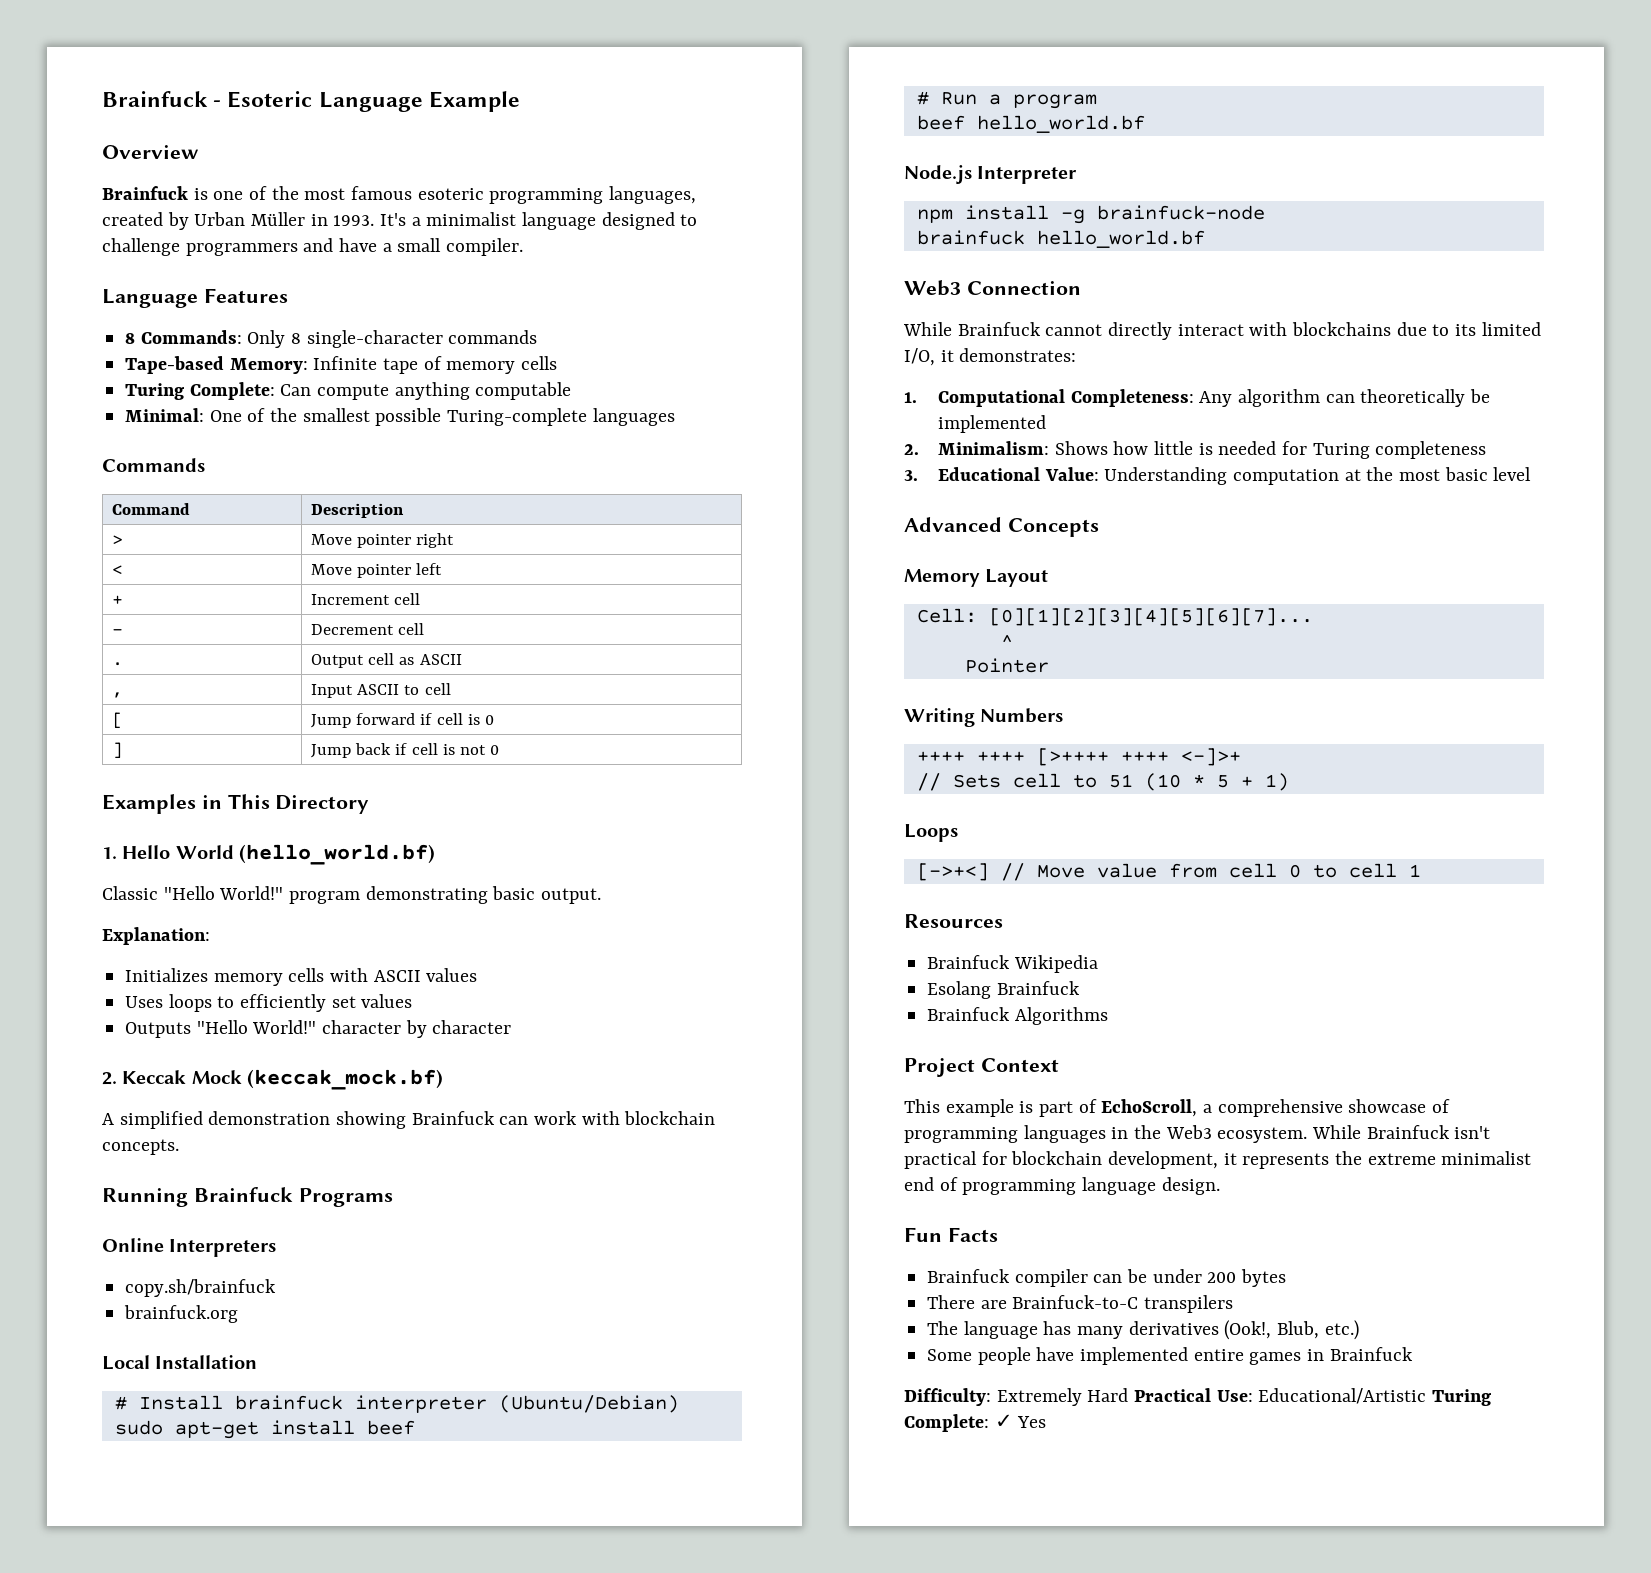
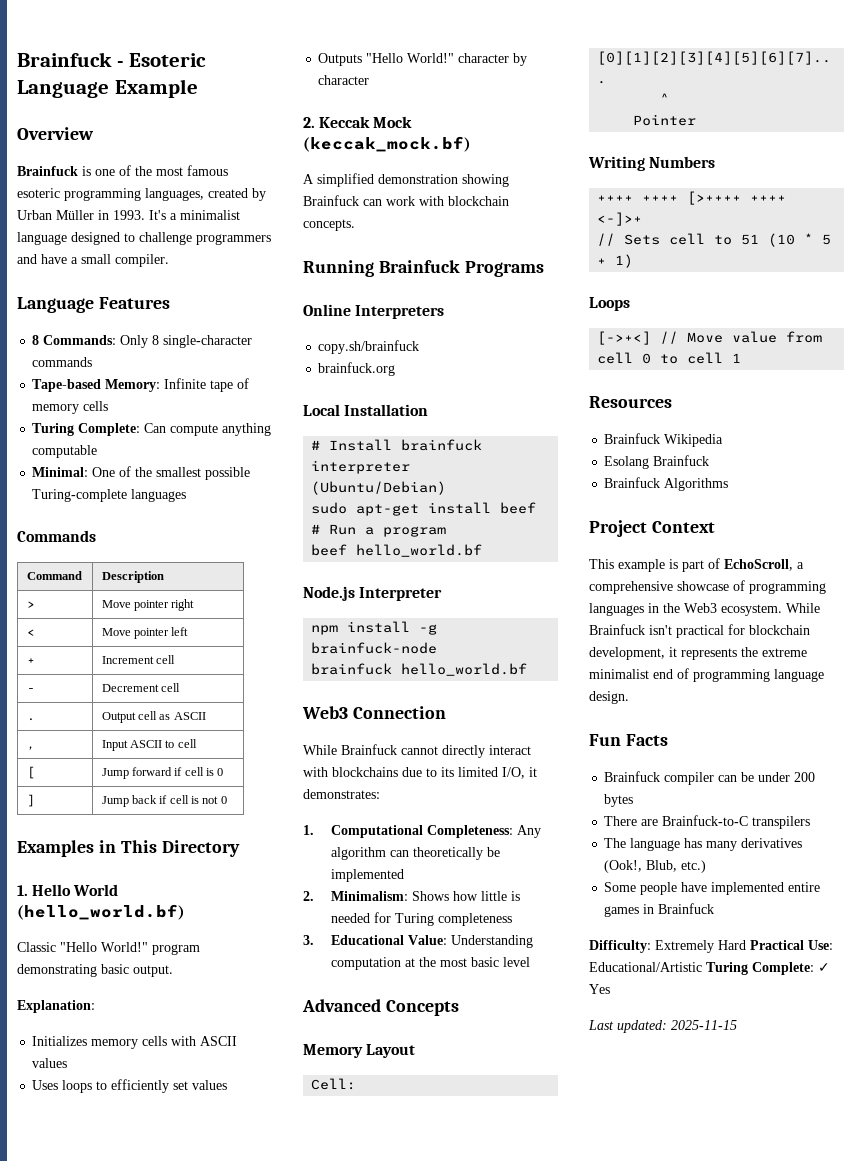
+ Last updated: 2025-11-15

